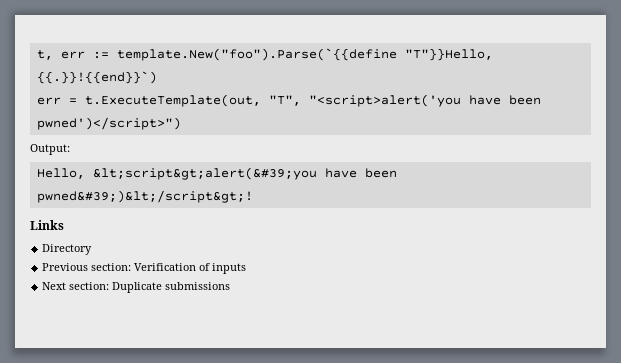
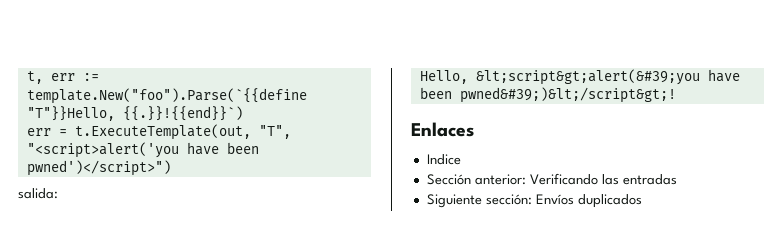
- Output:
+ salida:
- Links
- Directory
- Previous section: Verification of inputs
- Next section: Duplicate submissions
+ Enlaces
+ Indice
+ Sección anterior: Verificando las entradas
+ Siguiente sección: Envíos duplicados

